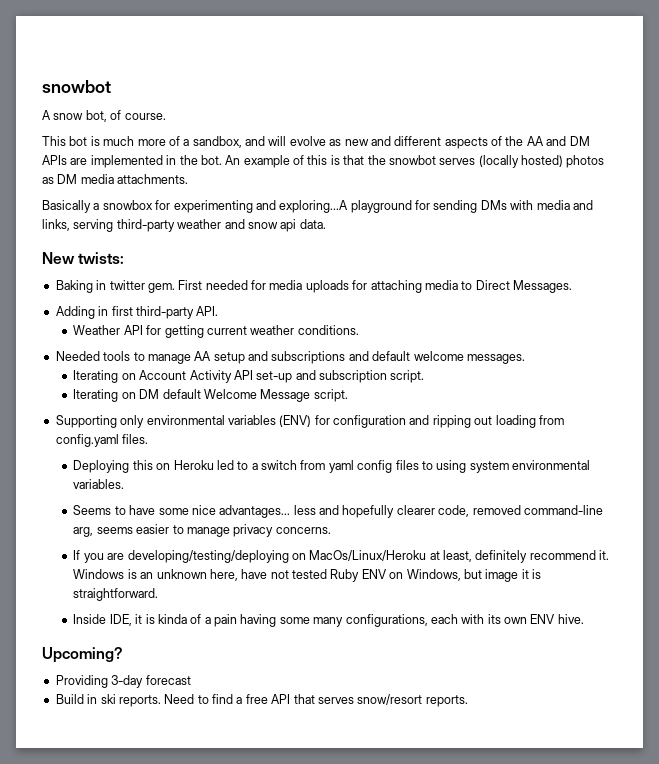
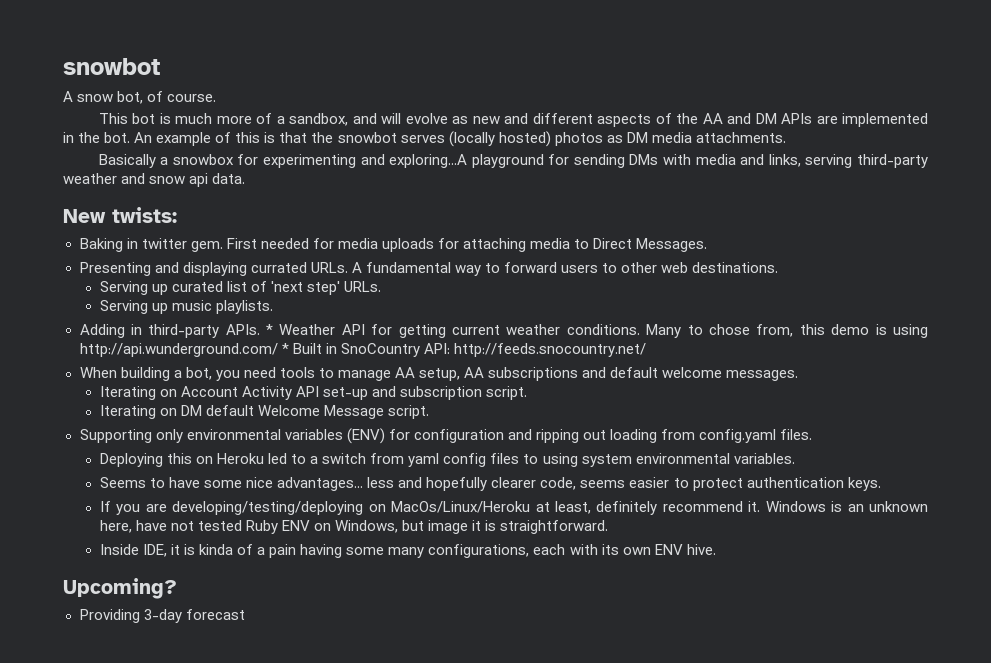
+ Presenting and displaying currated URLs. A fundamental way to forward users to other web destinations.
+ Serving up curated list of 'next step' URLs.
+ Serving up music playlists.
- Adding in first third-party API.
- Weather API for getting current weather conditions.
- Needed tools to manage AA setup and subscriptions and default welcome messages.
+ Adding in third-party APIs. * Weather API for getting current weather conditions. Many to chose from, this demo is using http://api.wunderground.com/ * Built in SnoCountry API: http://feeds.snocountry.net/
+ When building a bot, you need tools to manage AA setup, AA subscriptions and default welcome messages.
- Seems to have some nice advantages... less and hopefully clearer code, removed command-line arg, seems easier to manage privacy concerns.
+ Seems to have some nice advantages... less and hopefully clearer code, seems easier to protect authentication keys.
- Build in ski reports. Need to find a free API that serves snow/resort reports.

